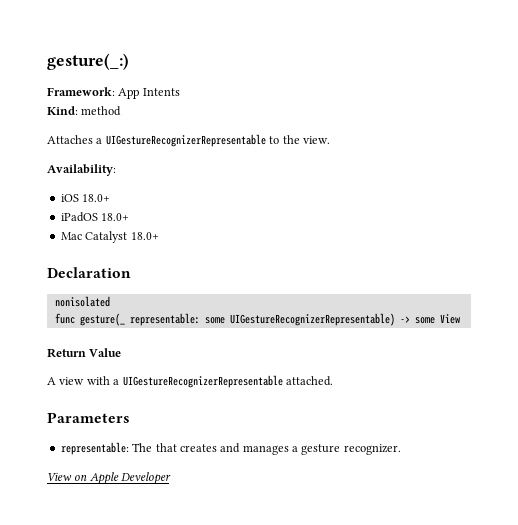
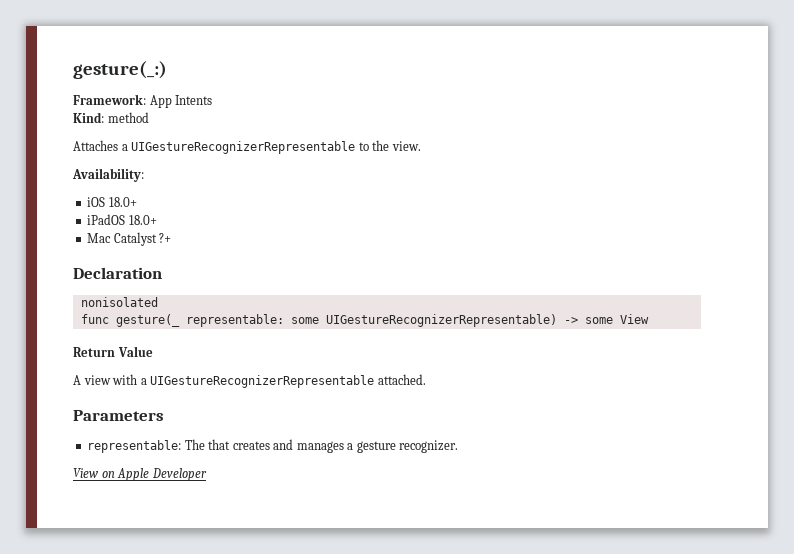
- Mac Catalyst 18.0+
+ Mac Catalyst ?+

